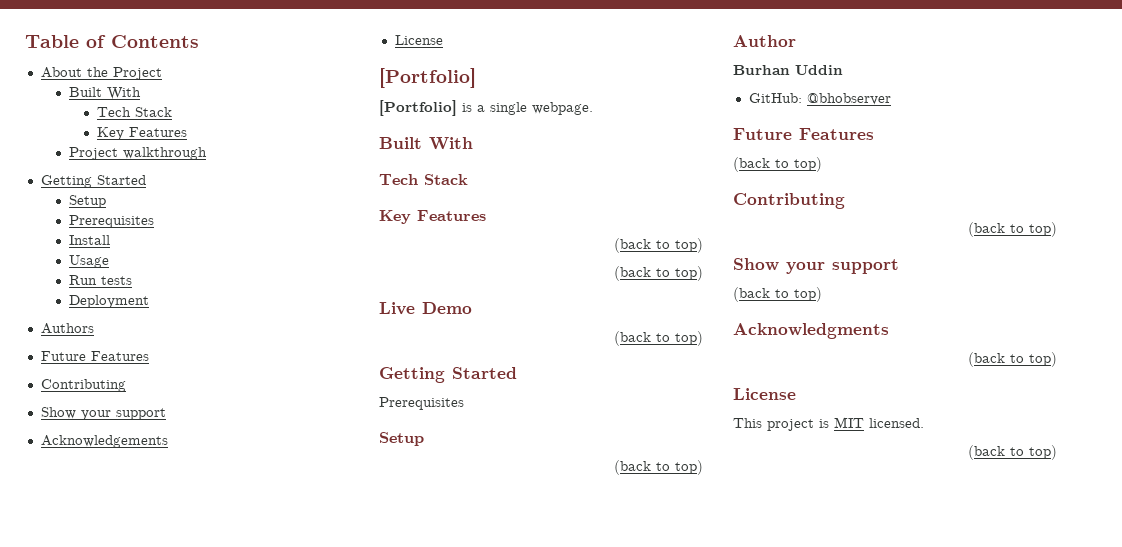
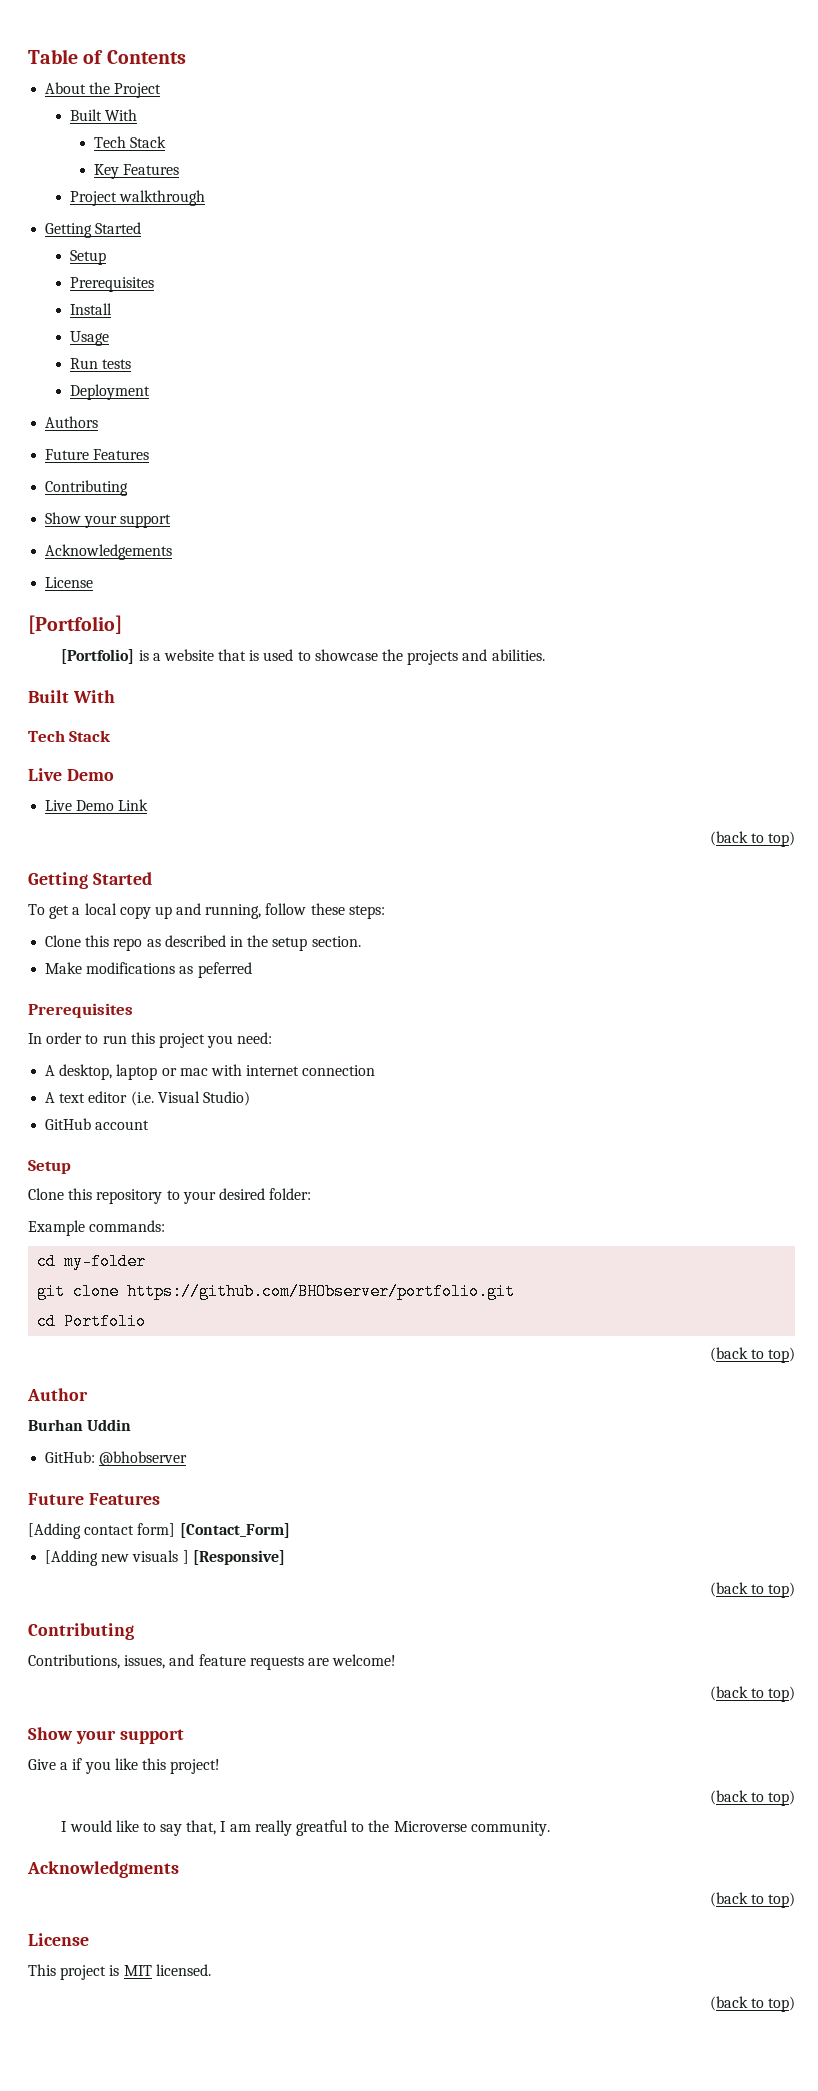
- [Portfolio] is a single webpage.
+ [Portfolio] is a website that is used to showcase the projects and abilities.
  Built With
  Tech Stack
- Key Features
- (back to top)
- (back to top)
  Live Demo
+ Live Demo Link
  (back to top)
  Getting Started
+ To get a local copy up and running, follow these steps:
+ Clone this repo as described in the setup section.
+ Make modifications as peferred
  Prerequisites
+ In order to run this project you need:
+ A desktop, laptop or mac with internet connection
+ A text editor (i.e. Visual Studio)
+ GitHub account
  Setup
+ Clone this repository to your desired folder:
+ Example commands:
+ cd my-folder
+ git clone https://github.com/BHObserver/portfolio.git
+ cd Portfolio
  GitHub: @bhobserver
  Future Features
+ [Adding contact form] [Contact_Form]
+ [Adding new visuals ] [Responsive]
  (back to top)
  Contributing
+ Contributions, issues, and feature requests are welcome!
  (back to top)
  Show your support
+ Give a if you like this project!
  (back to top)
+ I would like to say that, I am really greatful to the Microverse community.

